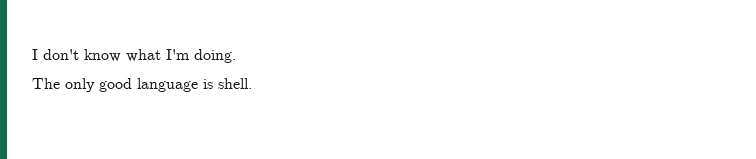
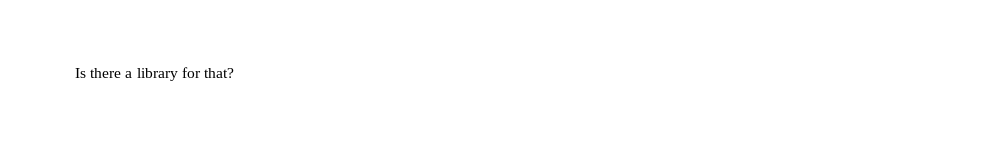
- I don't know what I'm doing.
- The only good language is shell.
+ Is there a library for that?

